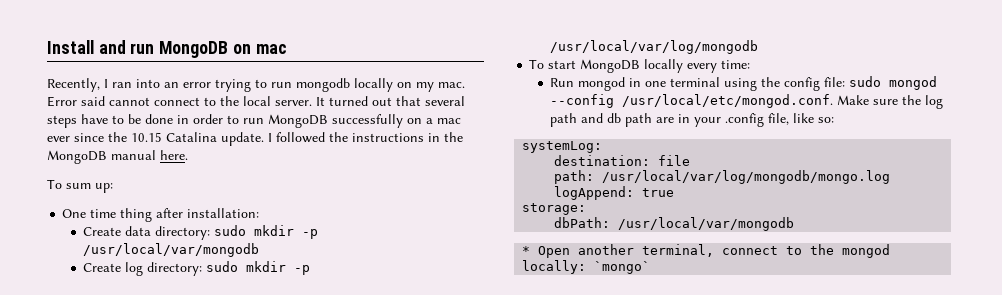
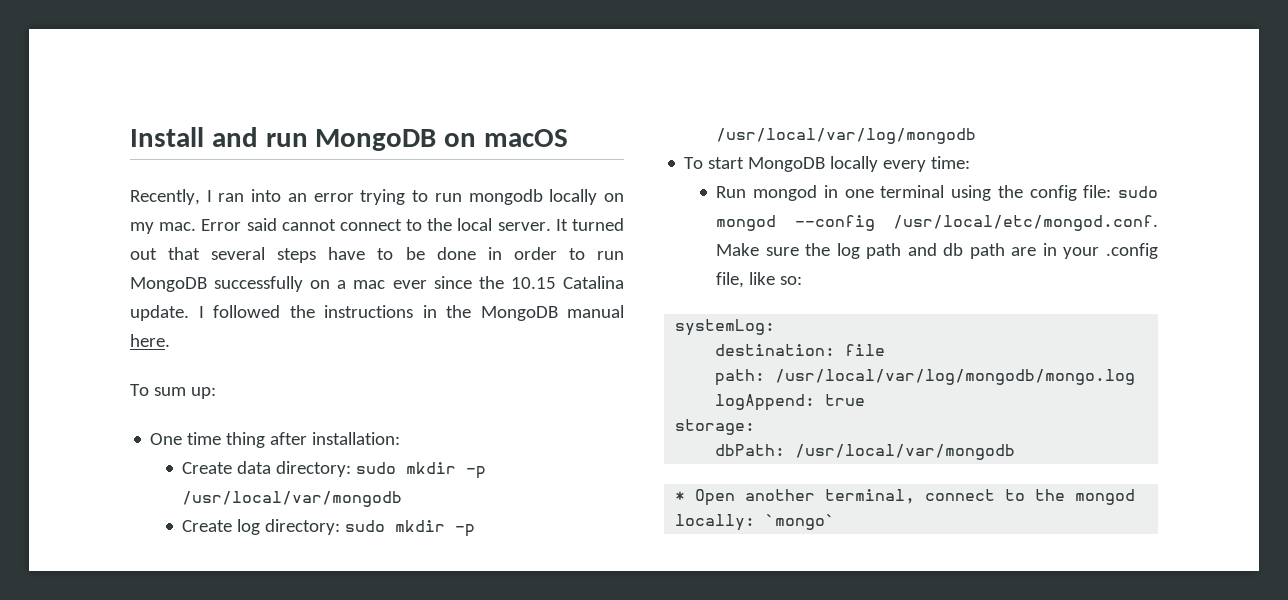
- Install and run MongoDB on mac
+ Install and run MongoDB on macOS

